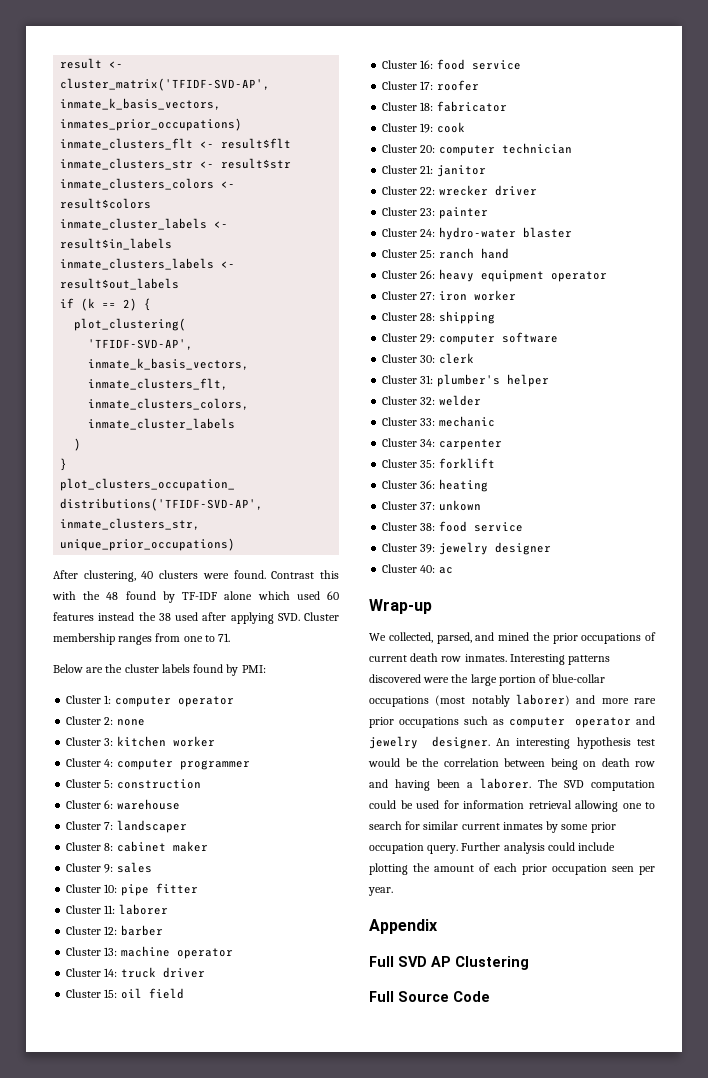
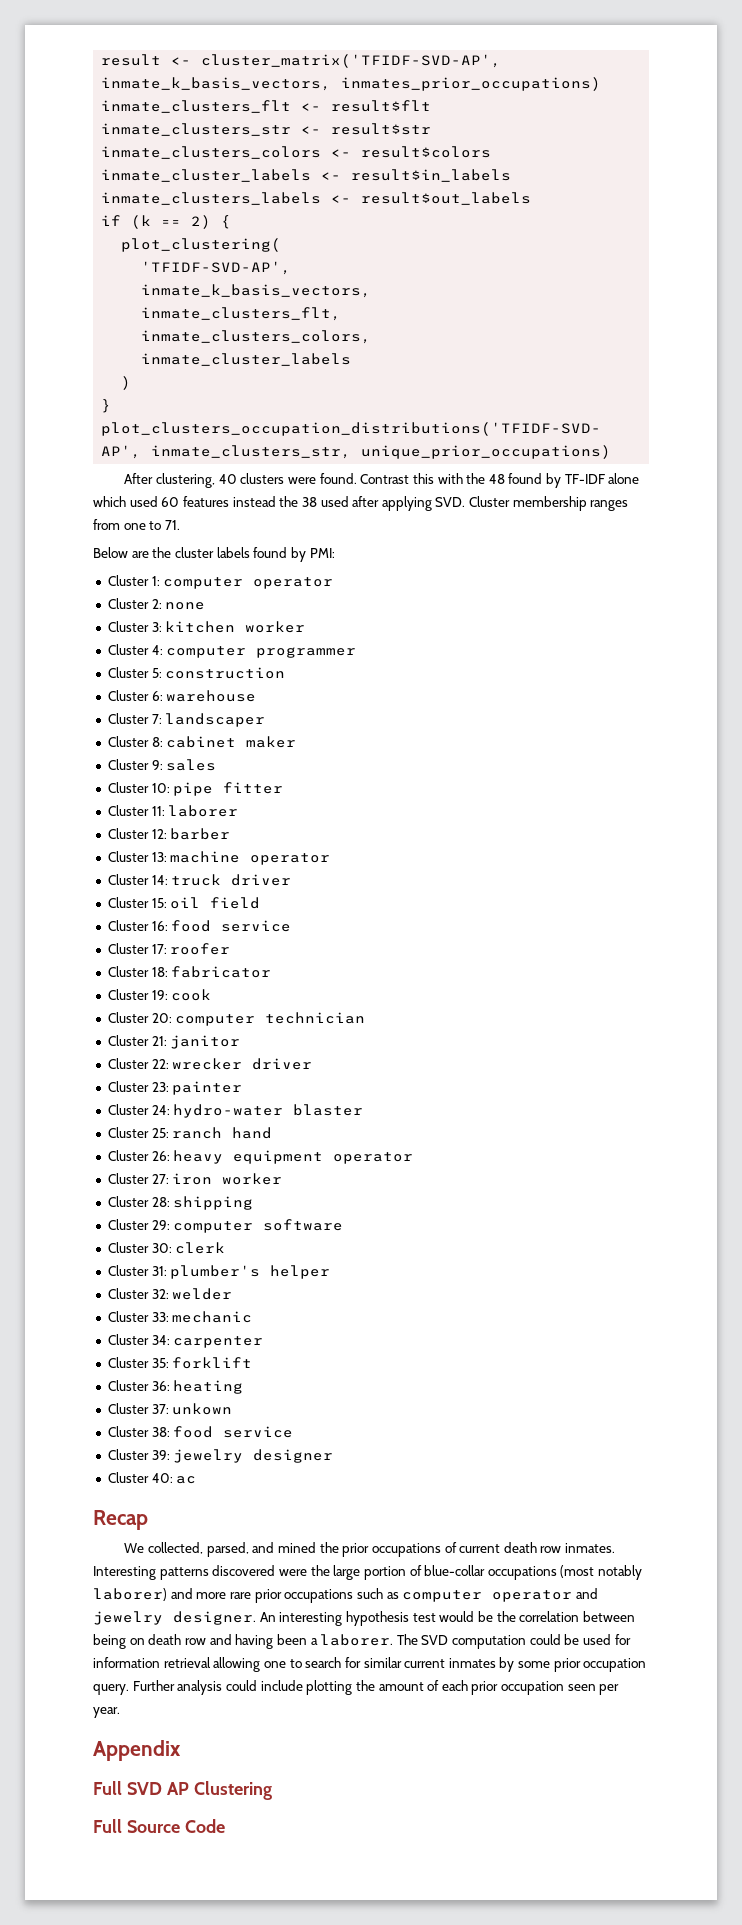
- Wrap-up
+ Recap

